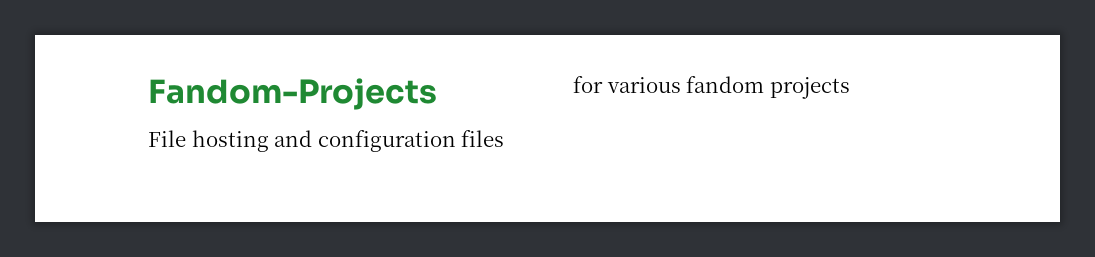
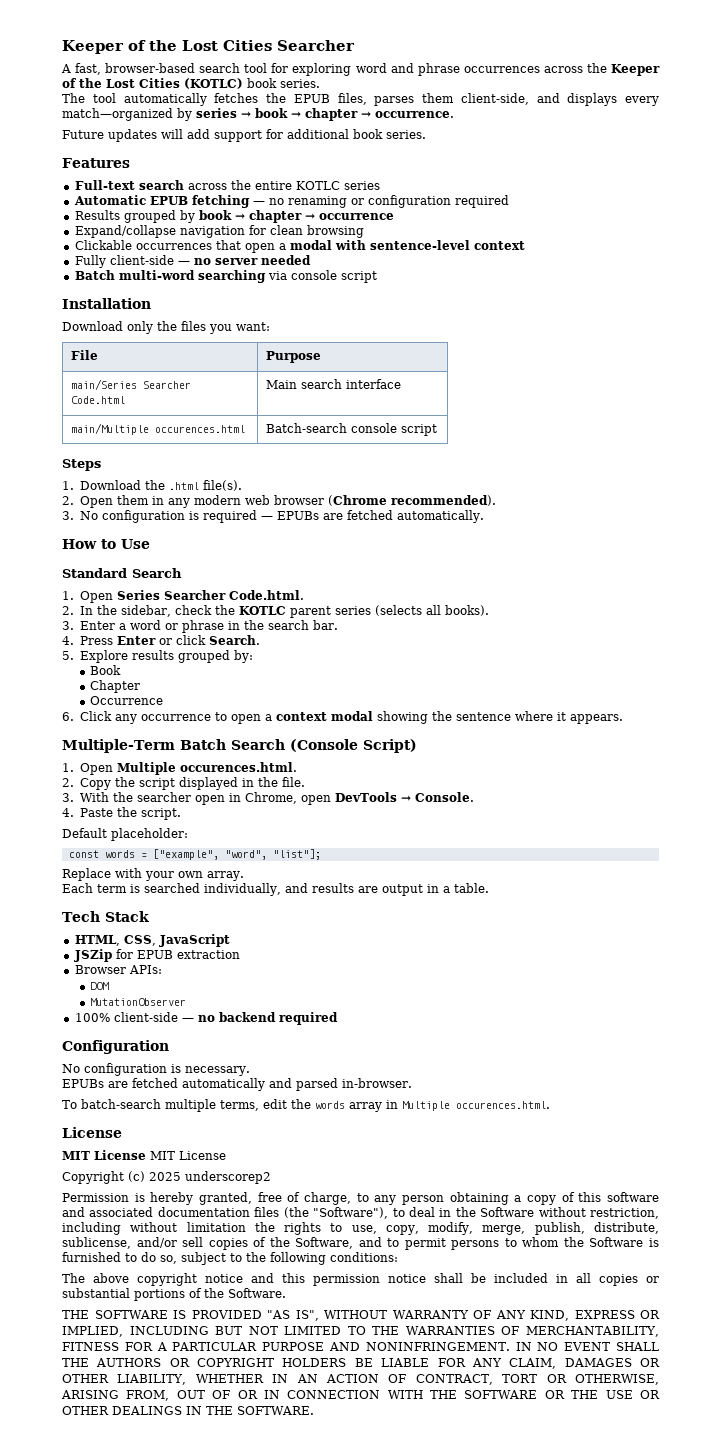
- Fandom-Projects
- File hosting and configuration files for various fandom projects
+ Keeper of the Lost Cities Searcher
+ A fast, browser-based search tool for exploring word and phrase occurrences across the Keeper of the Lost Cities (KOTLC) book series.
+ The tool automatically fetches the EPUB files, parses them client-side, and displays every match—organized by series → book → chapter → occurrence.
+ Future updates will add support for additional book series.
+ Features
+ Full-text search across the entire KOTLC series
+ Automatic EPUB fetching — no renaming or configuration required
+ Results grouped by book → chapter → occurrence
+ Expand/collapse navigation for clean browsing
+ Clickable occurrences that open a modal with sentence-level context
+ Fully client-side — no server needed
+ Batch multi-word searching via console script
+ Installation
+ Download only the files you want:
+ File | Purpose
+ main/Series Searcher Code.html | Main search interface
+ main/Multiple occurences.html | Batch-search console script
+ Steps
+ 1. Download the .html file(s).
+ 2. Open them in any modern web browser (Chrome recommended).
+ 3. No configuration is required — EPUBs are fetched automatically.
+ How to Use
+ Standard Search
+ 1. Open Series Searcher Code.html.
+ 2. In the sidebar, check the KOTLC parent series (selects all books).
+ 3. Enter a word or phrase in the search bar.
+ 4. Press Enter or click Search.
+ 5. Explore results grouped by:
+ Book
+ Chapter
+ Occurrence
+ 6. Click any occurrence to open a context modal showing the sentence where it appears.
+ Multiple-Term Batch Search (Console Script)
+ 1. Open Multiple occurences.html.
+ 2. Copy the script displayed in the file.
+ 3. With the searcher open in Chrome, open DevTools → Console.
+ 4. Paste the script.
+ Default placeholder:
+ const words = ["example", "word", "list"];
+ Replace with your own array.
+ Each term is searched individually, and results are output in a table.
+ Tech Stack
+ HTML, CSS, JavaScript
+ JSZip for EPUB extraction
+ Browser APIs:
+ DOM
+ MutationObserver
+ 100% client-side — no backend required
+ Configuration
+ No configuration is necessary.
+ EPUBs are fetched automatically and parsed in-browser.
+ To batch-search multiple terms, edit the words array in Multiple occurences.html.
+ License
+ MIT License MIT License
+ Copyright (c) 2025 underscorep2
+ Permission is hereby granted, free of charge, to any person obtaining a copy of this software and associated documentation files (the "Software"), to deal in the Software without restriction, including without limitation the rights to use, copy, modify, merge, publish, distribute, sublicense, and/or sell copies of the Software, and to permit persons to whom the Software is furnished to do so, subject to the following conditions:
+ The above copyright notice and this permission notice shall be included in all copies or substantial portions of the Software.
+ THE SOFTWARE IS PROVIDED "AS IS", WITHOUT WARRANTY OF ANY KIND, EXPRESS OR IMPLIED, INCLUDING BUT NOT LIMITED TO THE WARRANTIES OF MERCHANTABILITY, FITNESS FOR A PARTICULAR PURPOSE AND NONINFRINGEMENT. IN NO EVENT SHALL THE AUTHORS OR COPYRIGHT HOLDERS BE LIABLE FOR ANY CLAIM, DAMAGES OR OTHER LIABILITY, WHETHER IN AN ACTION OF CONTRACT, TORT OR OTHERWISE, ARISING FROM, OUT OF OR IN CONNECTION WITH THE SOFTWARE OR THE USE OR OTHER DEALINGS IN THE SOFTWARE.

